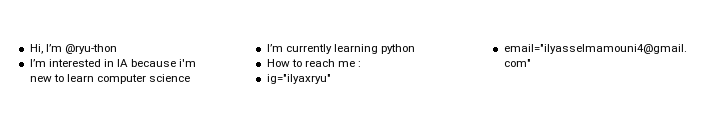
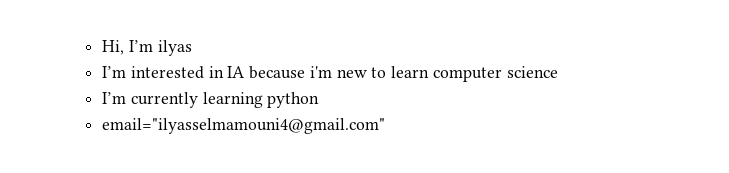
- Hi, I’m @ryu-thon
+ Hi, I’m ilyas
- How to reach me :
- ig="ilyaxryu"

